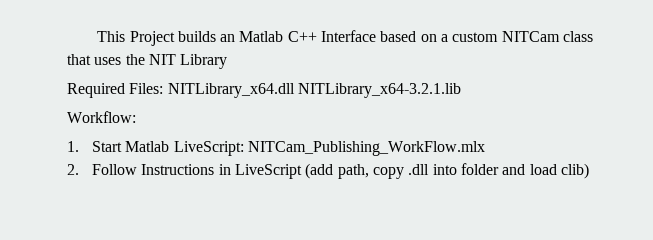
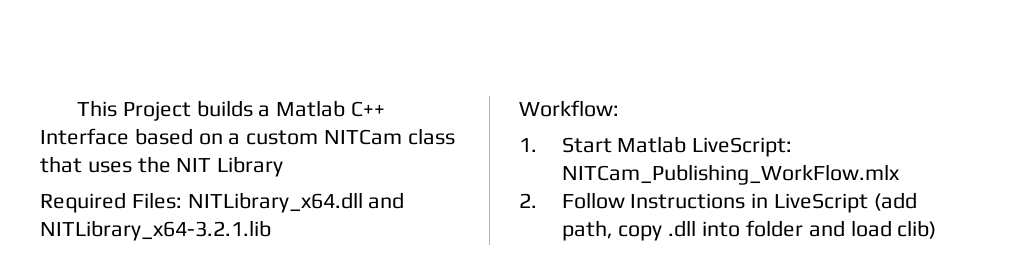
- This Project builds an Matlab C++ Interface based on a custom NITCam class that uses the NIT Library
+ This Project builds a Matlab C++ Interface based on a custom NITCam class that uses the NIT Library
- Required Files: NITLibrary_x64.dll NITLibrary_x64-3.2.1.lib
+ Required Files: NITLibrary_x64.dll and NITLibrary_x64-3.2.1.lib

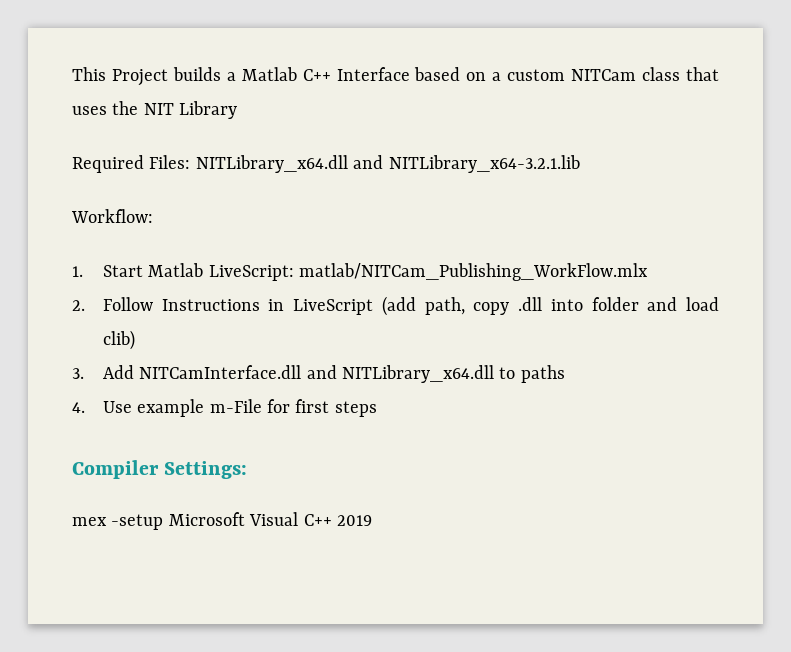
- 1. Start Matlab LiveScript: NITCam_Publishing_WorkFlow.mlx
+ 1. Start Matlab LiveScript: matlab/NITCam_Publishing_WorkFlow.mlx
+ 3. Add NITCamInterface.dll and NITLibrary_x64.dll to paths
+ 4. Use example m-File for first steps
+ Compiler Settings:
+ mex -setup Microsoft Visual C++ 2019

